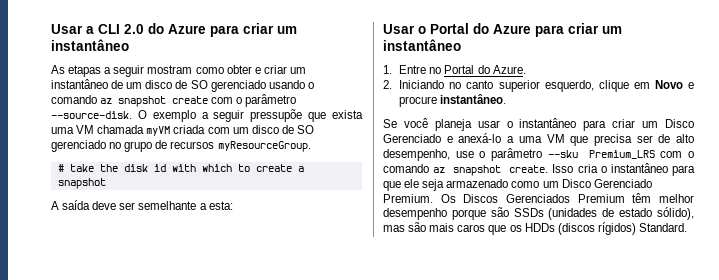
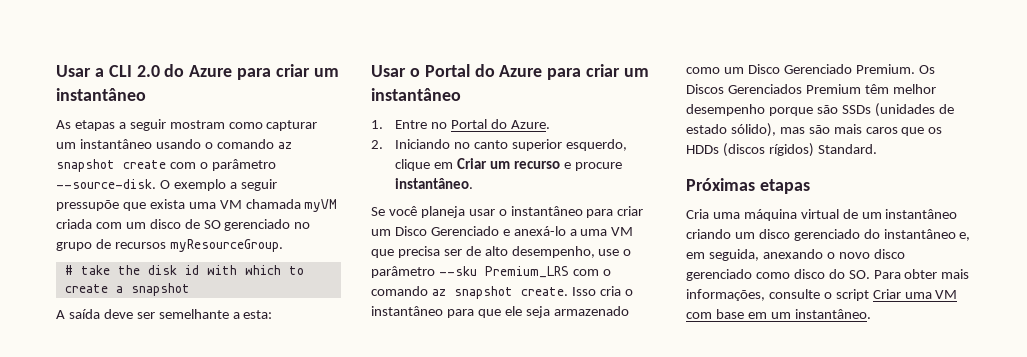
- As etapas a seguir mostram como obter e criar um instantâneo de um disco de SO gerenciado usando o comando az snapshot create com o parâmetro --source-disk.
+ As etapas a seguir mostram como capturar um instantâneo usando o comando az snapshot create com o parâmetro --source-disk.
- 2. Iniciando no canto superior esquerdo, clique em Novo e procure instantâneo.
+ 2. Iniciando no canto superior esquerdo, clique em Criar um recurso e procure instantâneo.
+ Próximas etapas
+ Cria uma máquina virtual de um instantâneo criando um disco gerenciado do instantâneo e, em seguida, anexando o novo disco gerenciado como disco do SO. Para obter mais informações, consulte o script Criar uma VM com base em um instantâneo.

